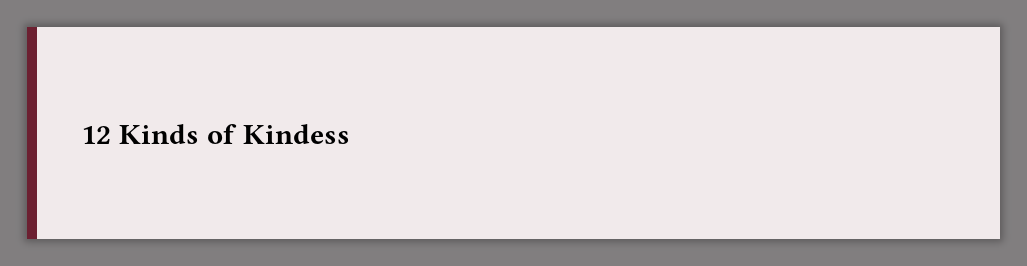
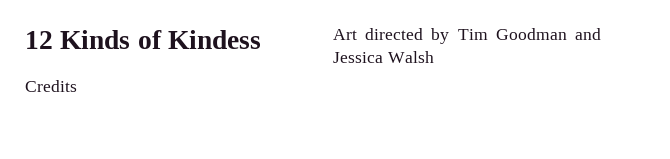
+ Credits
+ Art directed by Tim Goodman and Jessica Walsh

